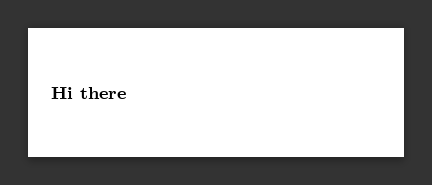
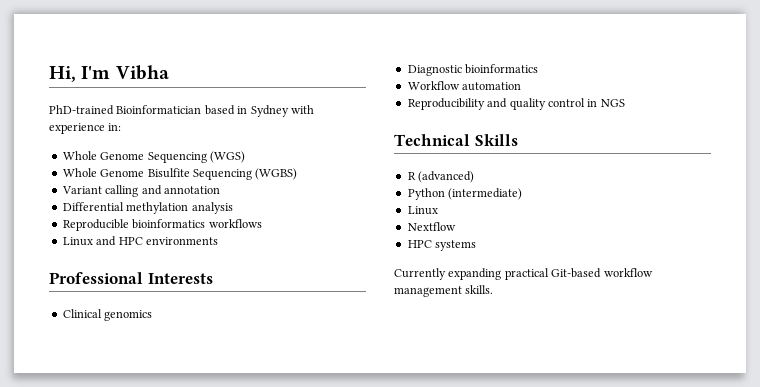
- Hi there
+ Hi, I'm Vibha
+ PhD-trained Bioinformatician based in Sydney with experience in:
+ Whole Genome Sequencing (WGS)
+ Whole Genome Bisulfite Sequencing (WGBS)
+ Variant calling and annotation
+ Differential methylation analysis
+ Reproducible bioinformatics workflows
+ Linux and HPC environments
+ Professional Interests
+ Clinical genomics
+ Diagnostic bioinformatics
+ Workflow automation
+ Reproducibility and quality control in NGS
+ Technical Skills
+ R (advanced)
+ Python (intermediate)
+ Linux
+ Nextflow
+ HPC systems
+ Currently expanding practical Git-based workflow management skills.

